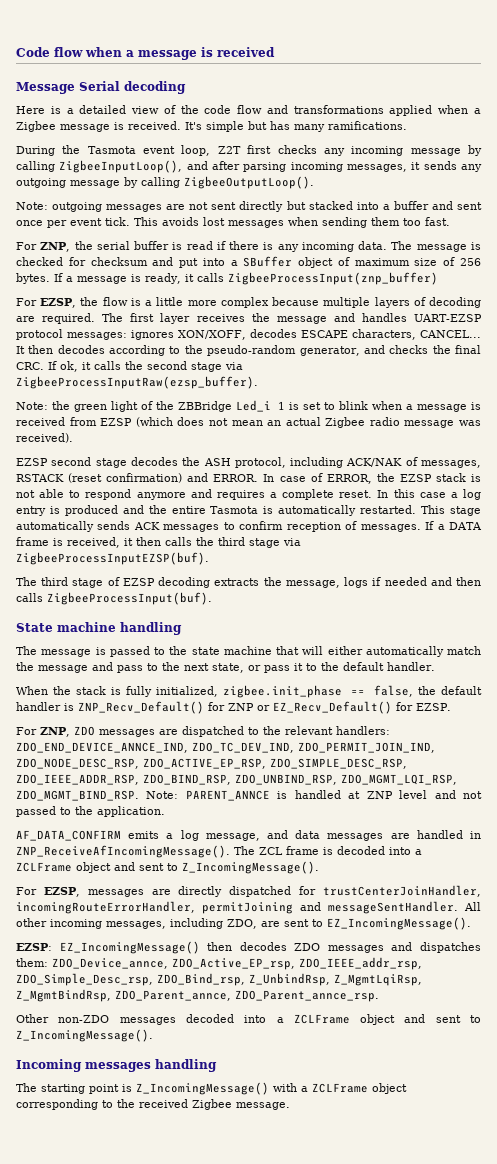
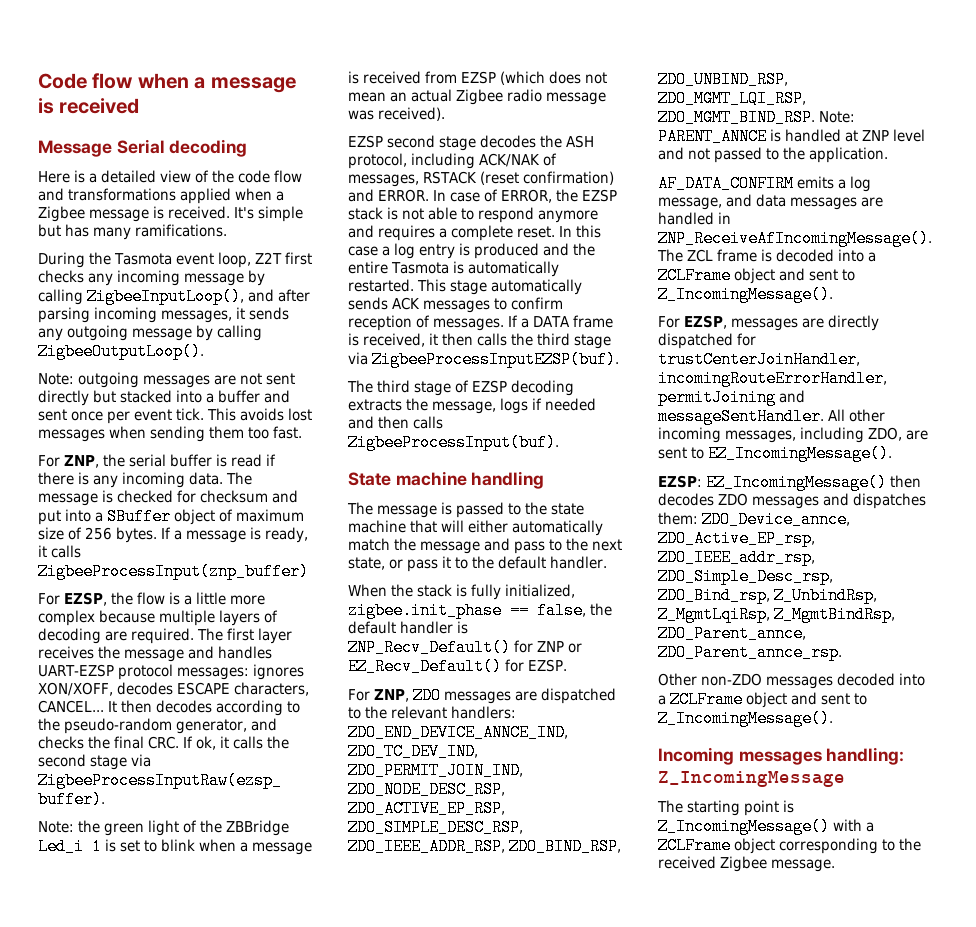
- Incoming messages handling
+ Incoming messages handling: Z_IncomingMessage

